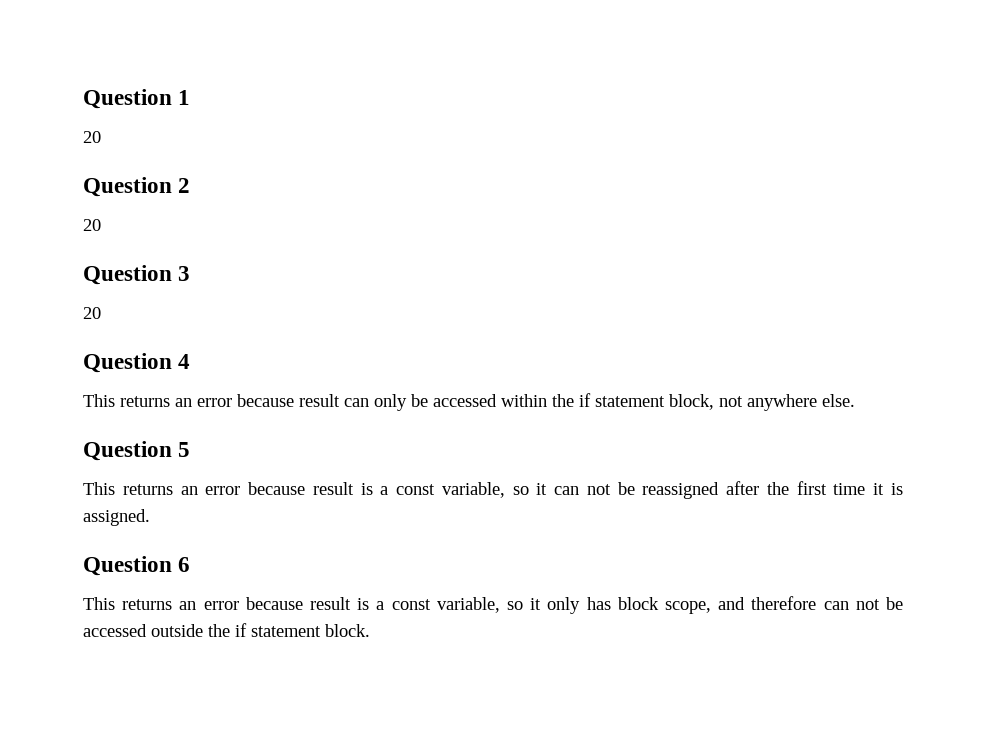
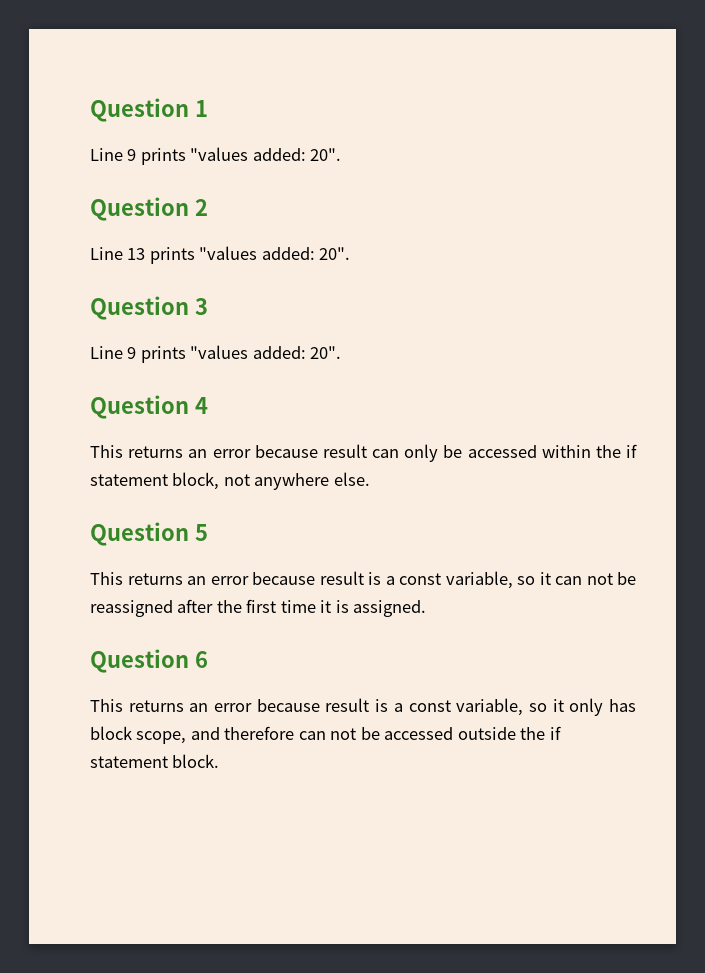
  Question 1
- 20
+ Line 9 prints "values added: 20".
  Question 2
- 20
+ Line 13 prints "values added: 20".
  Question 3
- 20
+ Line 9 prints "values added: 20".

